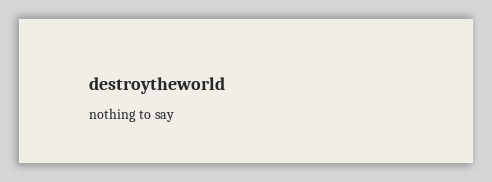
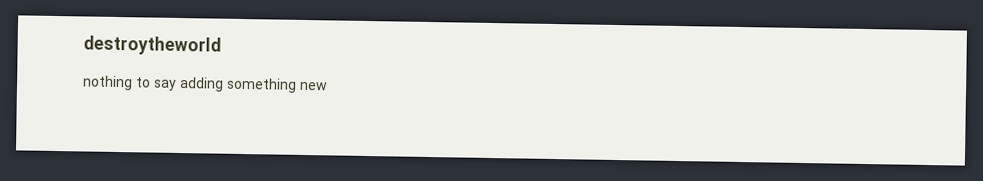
- nothing to say
+ nothing to say adding something new

